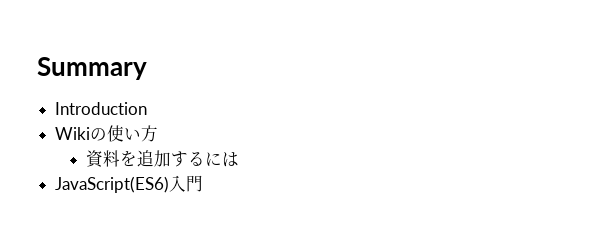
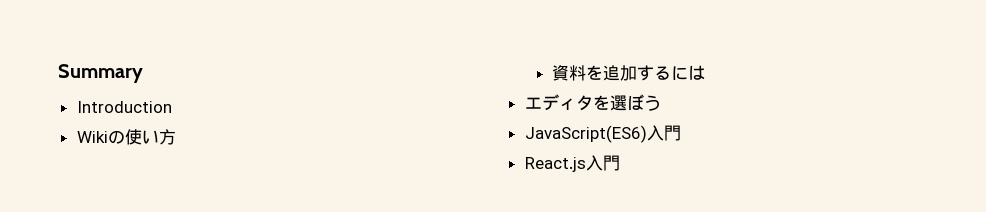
+ エディタを選ぼう
+ React.js入門

